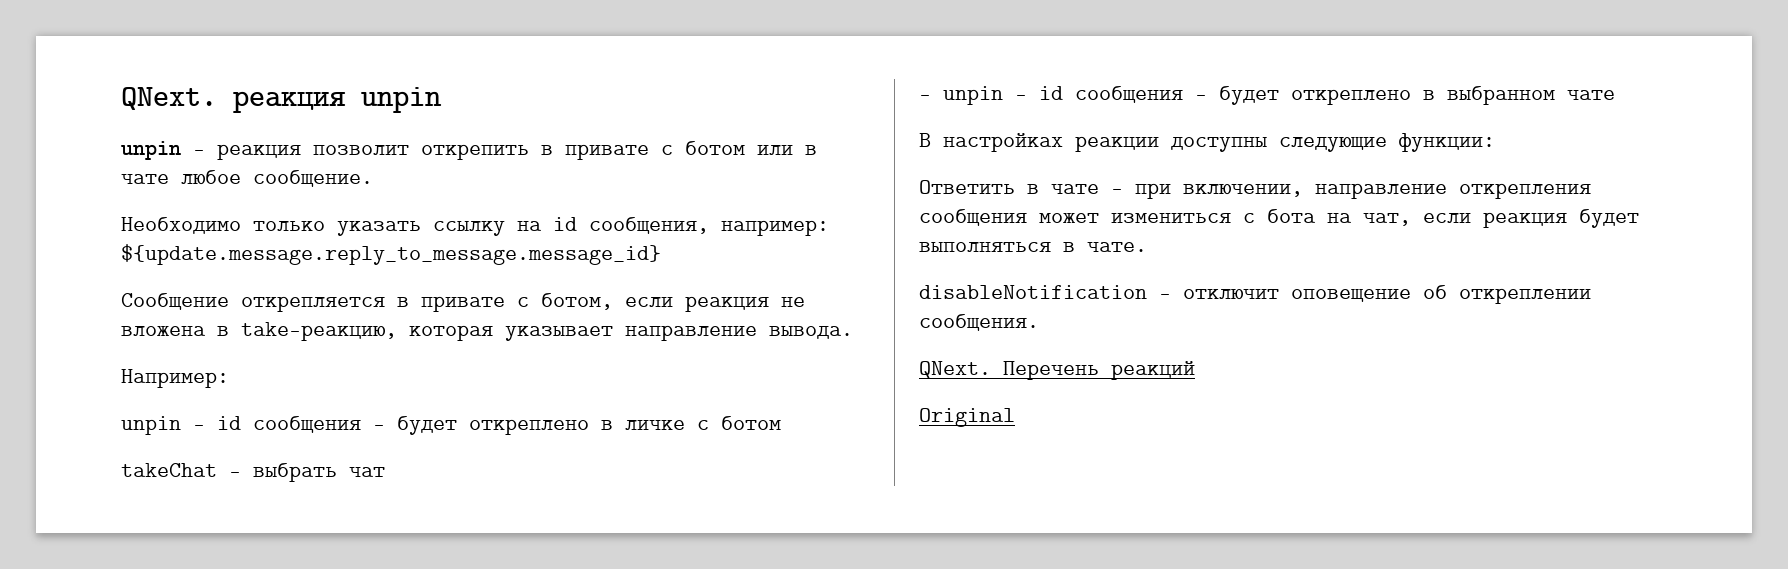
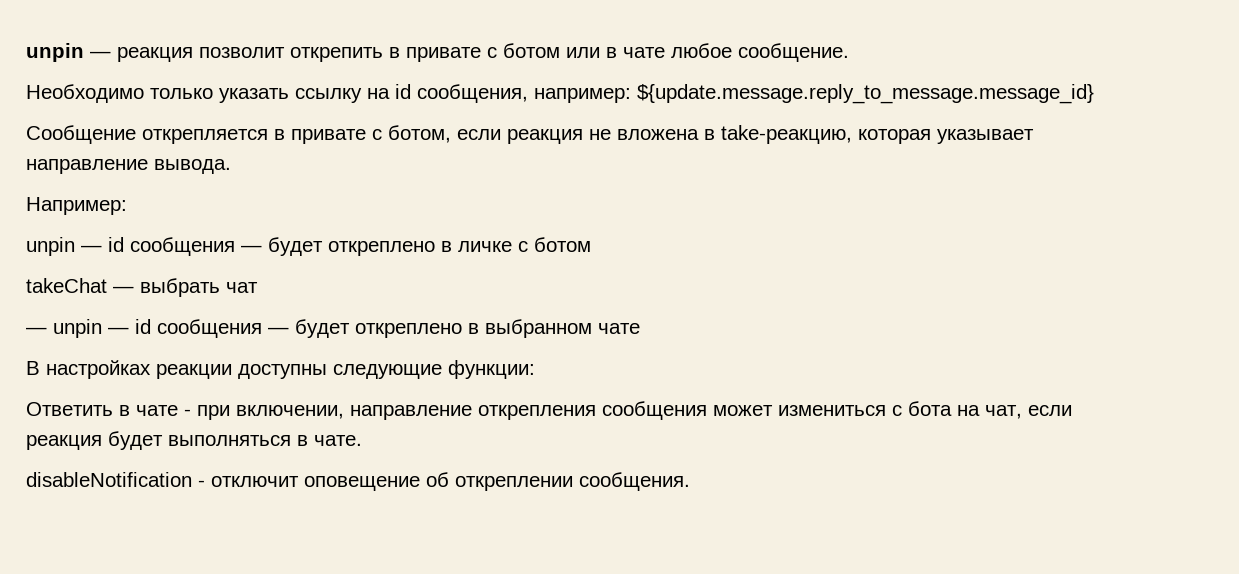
- QNext. реакция unpin
- QNext. Перечень реакций
- Original

